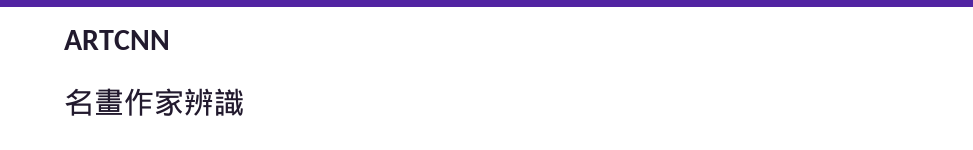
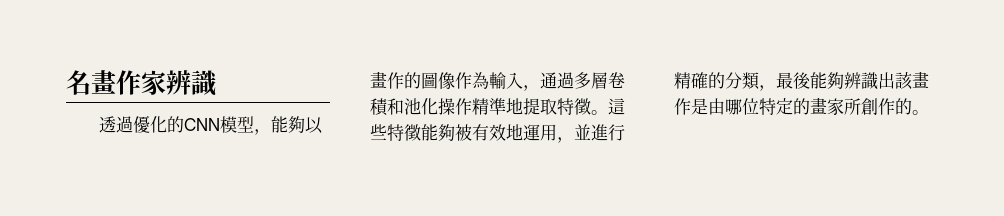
- ARTCNN
+ 透過優化的CNN模型，能夠以畫作的圖像作為輸入，通過多層卷積和池化操作精準地提取特徵。這些特徵能夠被有效地運用，並進行精確的分類，最後能夠辨識出該畫作是由哪位特定的畫家所創作的。

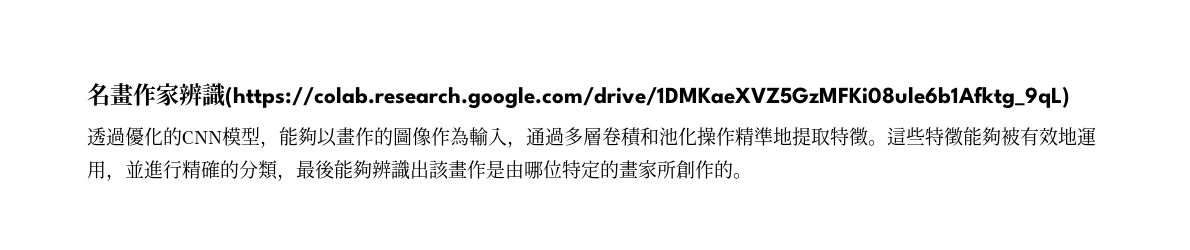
- 名畫作家辨識
+ 名畫作家辨識(https://colab.research.google.com/drive/1DMKaeXVZ5GzMFKi08ule6b1Afktg_9qL)

